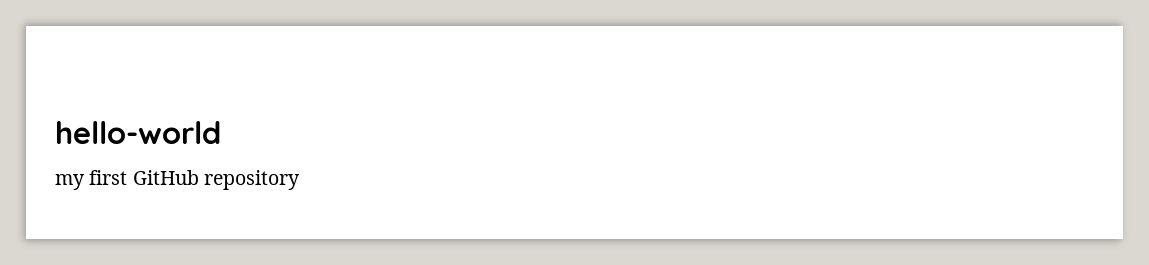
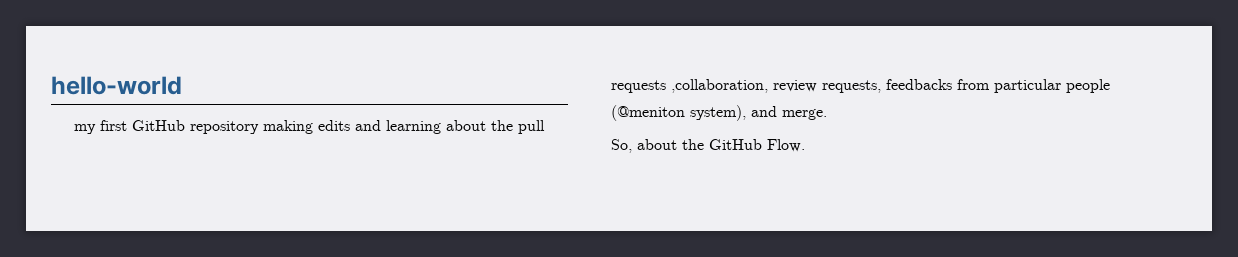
- my first GitHub repository
+ my first GitHub repository making edits and learning about the pull requests ,collaboration, review requests, feedbacks from particular people (@meniton system), and merge.
+ So, about the GitHub Flow.

